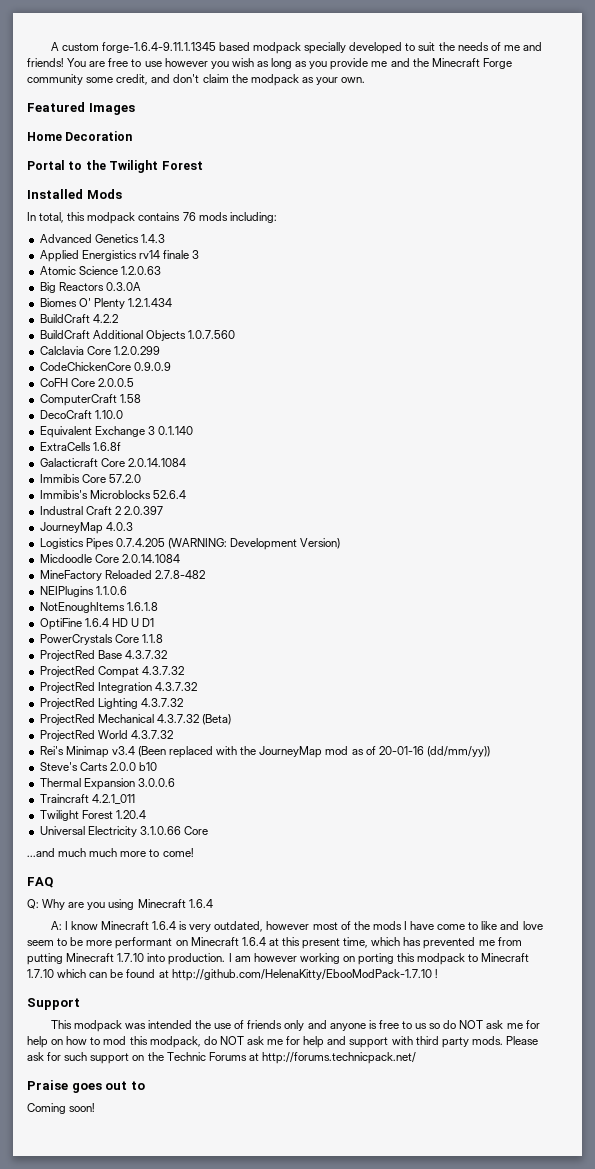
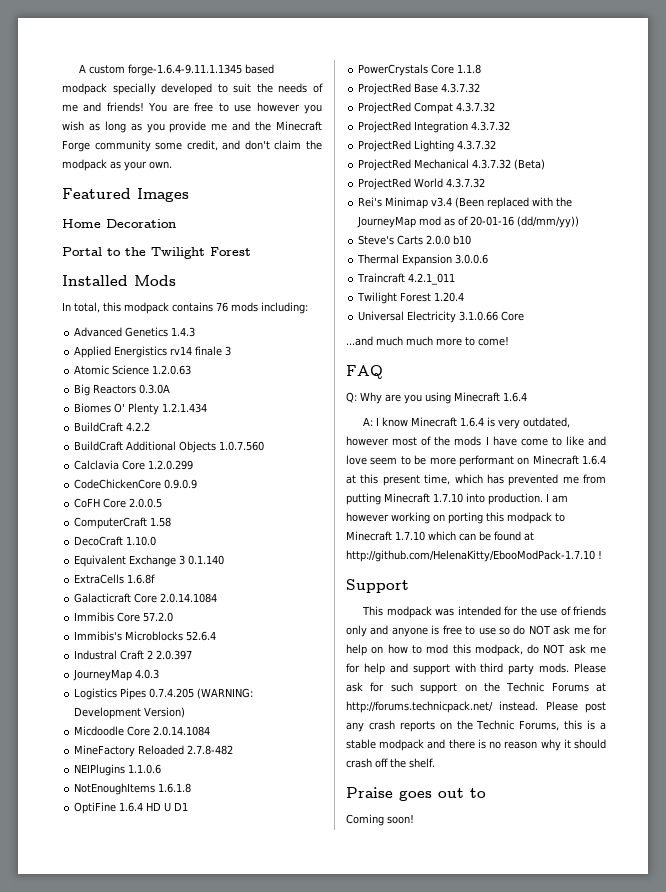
- This modpack was intended the use of friends only and anyone is free to us so do NOT ask me for help on how to mod this modpack, do NOT ask me for help and support with third party mods.
+ This modpack was intended for the use of friends only and anyone is free to use so do NOT ask me for help on how to mod this modpack, do NOT ask me for help and support with third party mods.
- Please ask for such support on the Technic Forums at http://forums.technicpack.net/
+ Please ask for such support on the Technic Forums at http://forums.technicpack.net/ instead. Please post any crash reports on the Technic Forums, this is a stable modpack and there is no reason why it should crash off the shelf.

